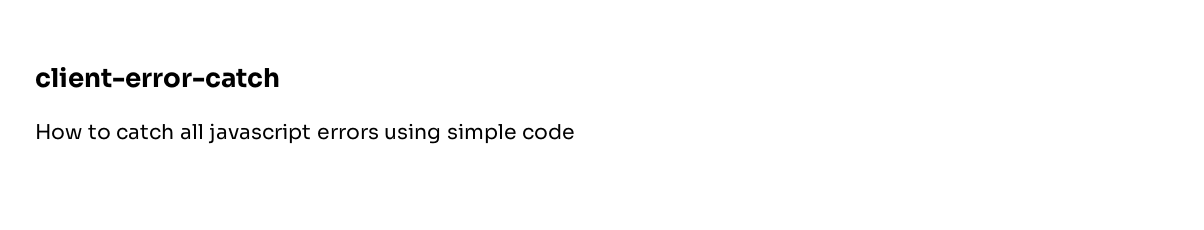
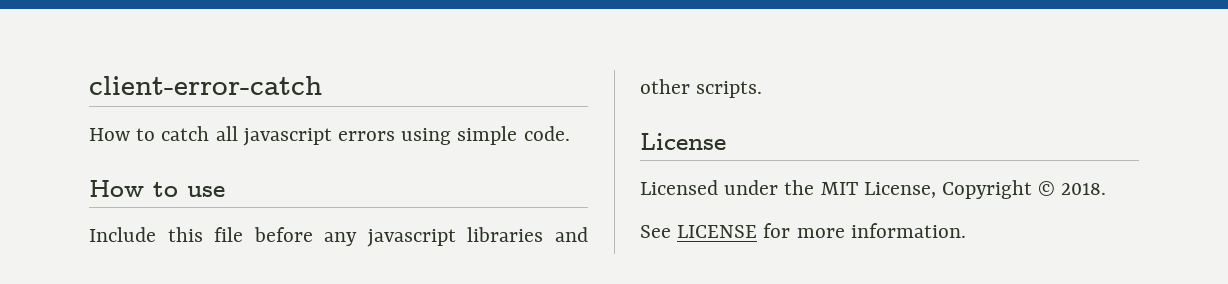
- How to catch all javascript errors using simple code
+ How to catch all javascript errors using simple code.
+ How to use
+ Include this file before any javascript libraries and other scripts.
+ License
+ Licensed under the MIT License, Copyright © 2018.
+ See LICENSE for more information.

